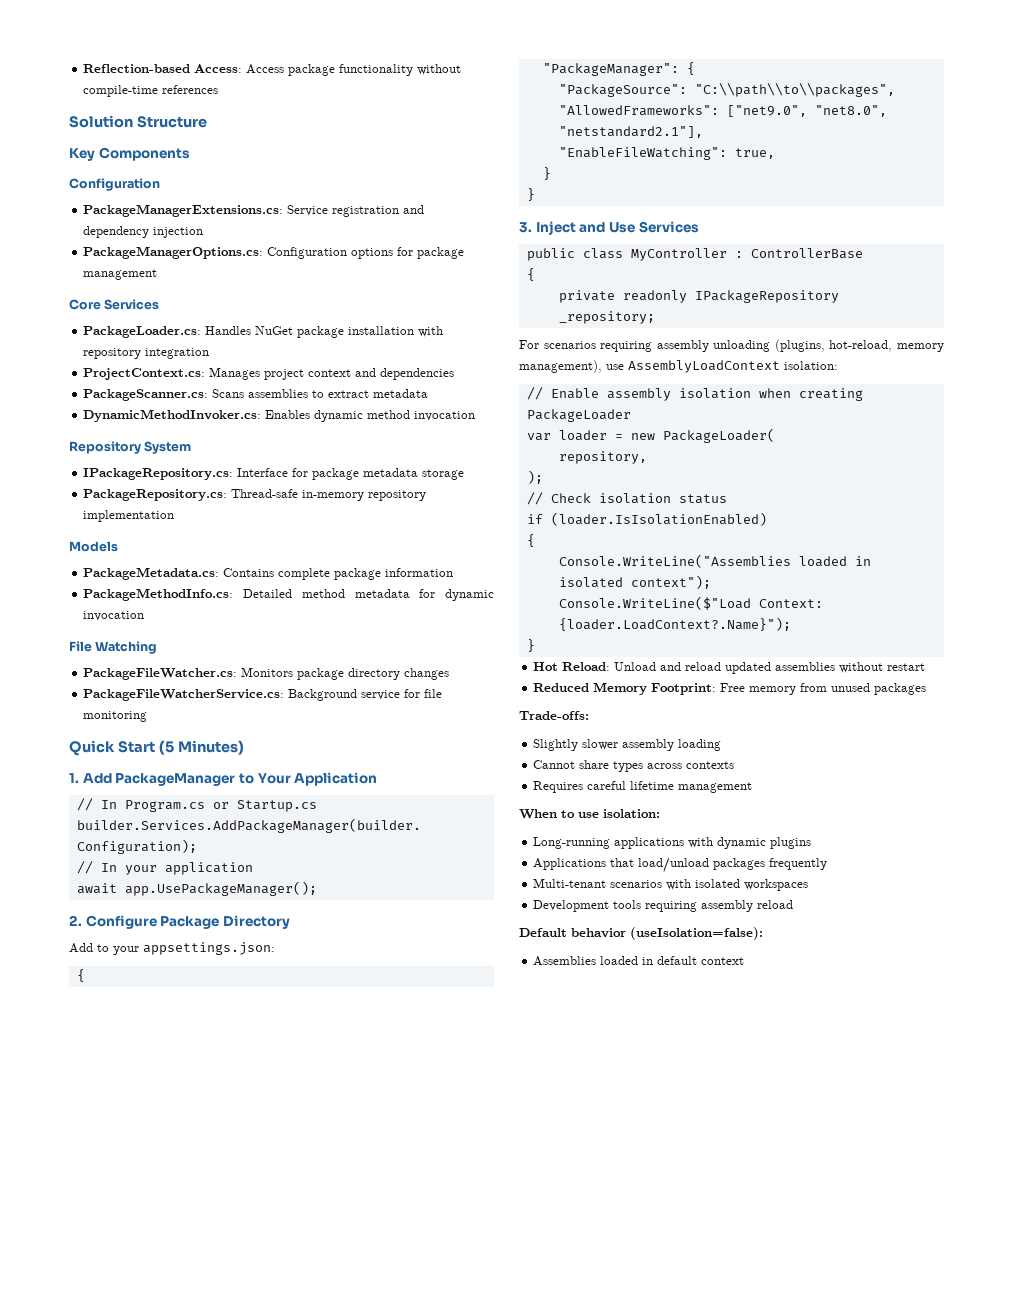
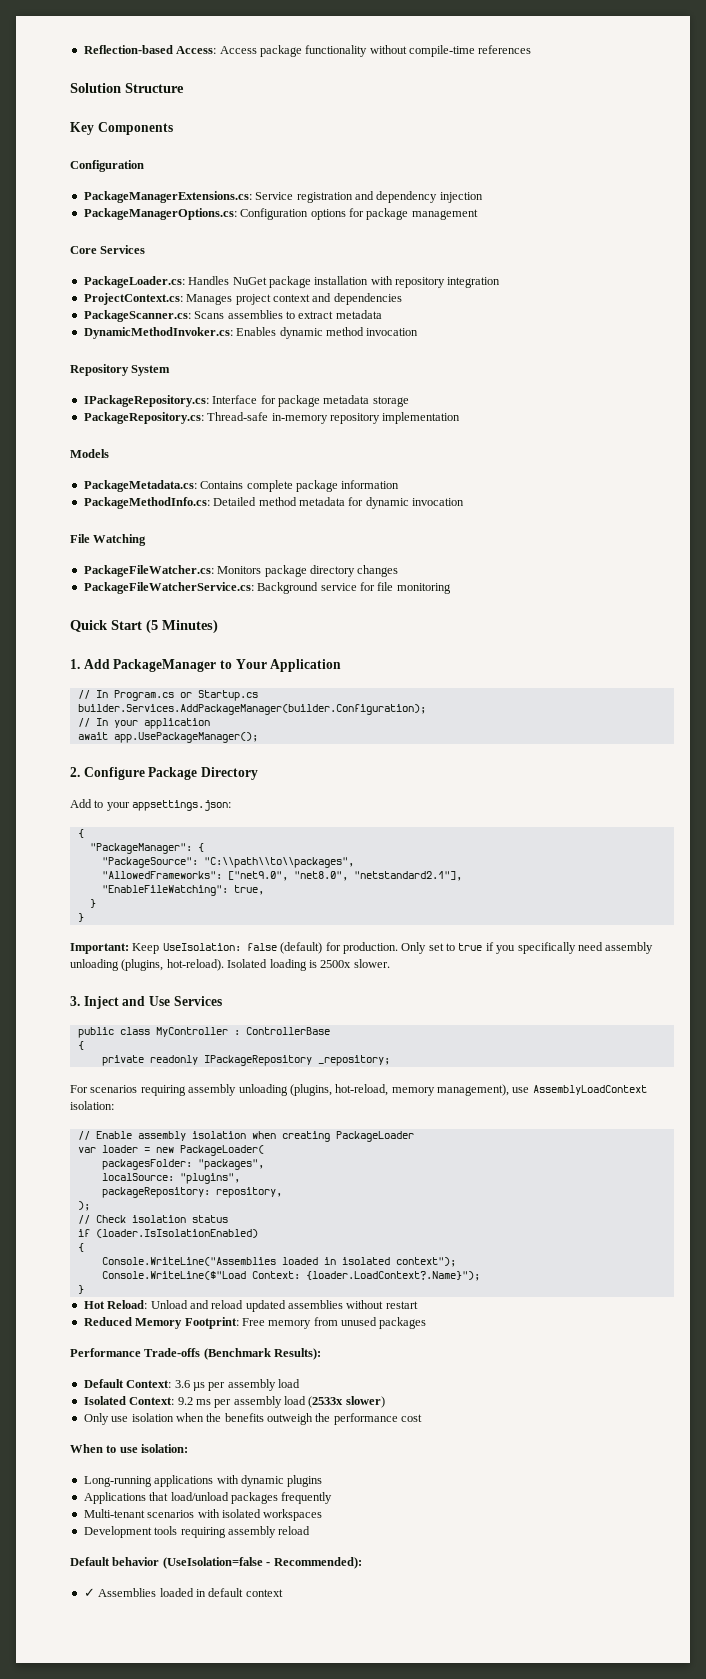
+ Important: Keep UseIsolation: false (default) for production. Only set to true if you specifically need assembly unloading (plugins, hot-reload). Isolated loading is 2500x slower.
- repository,
+ packagesFolder: "packages",
+ localSource: "plugins",
+ packageRepository: repository,
- Trade-offs:
- Slightly slower assembly loading
- Cannot share types across contexts
- Requires careful lifetime management
+ Performance Trade-offs (Benchmark Results):
+ Default Context: 3.6 µs per assembly load
+ Isolated Context: 9.2 ms per assembly load (2533x slower)
+ Only use isolation when the benefits outweigh the performance cost
- Default behavior (useIsolation=false):
- Assemblies loaded in default context
+ Default behavior (UseIsolation=false - Recommended):
+ ✓ Assemblies loaded in default context

